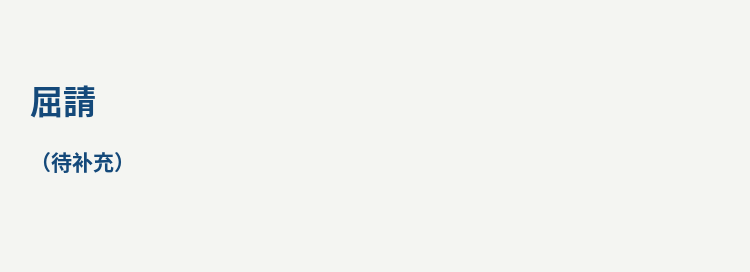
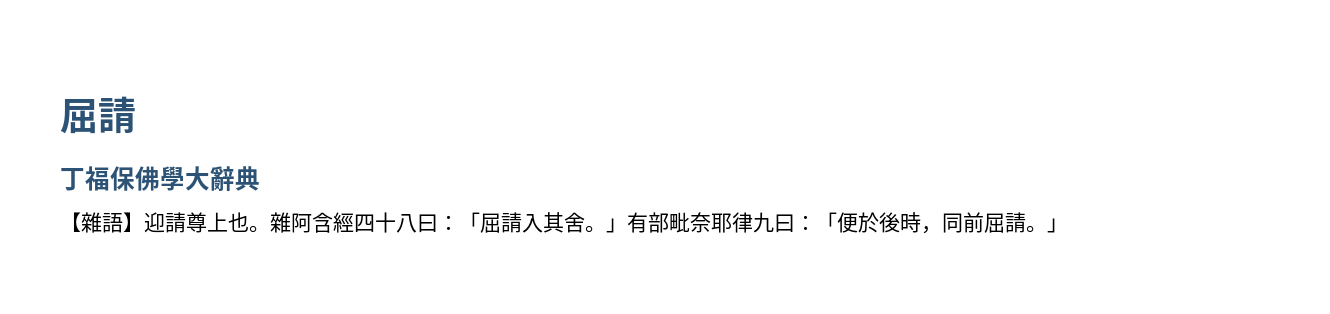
- （待补充）
+ 丁福保佛學大辭典
+ 【雜語】迎請尊上也。雜阿含經四十八曰：「屈請入其舍。」有部毗奈耶律九曰：「便於後時，同前屈請。」

